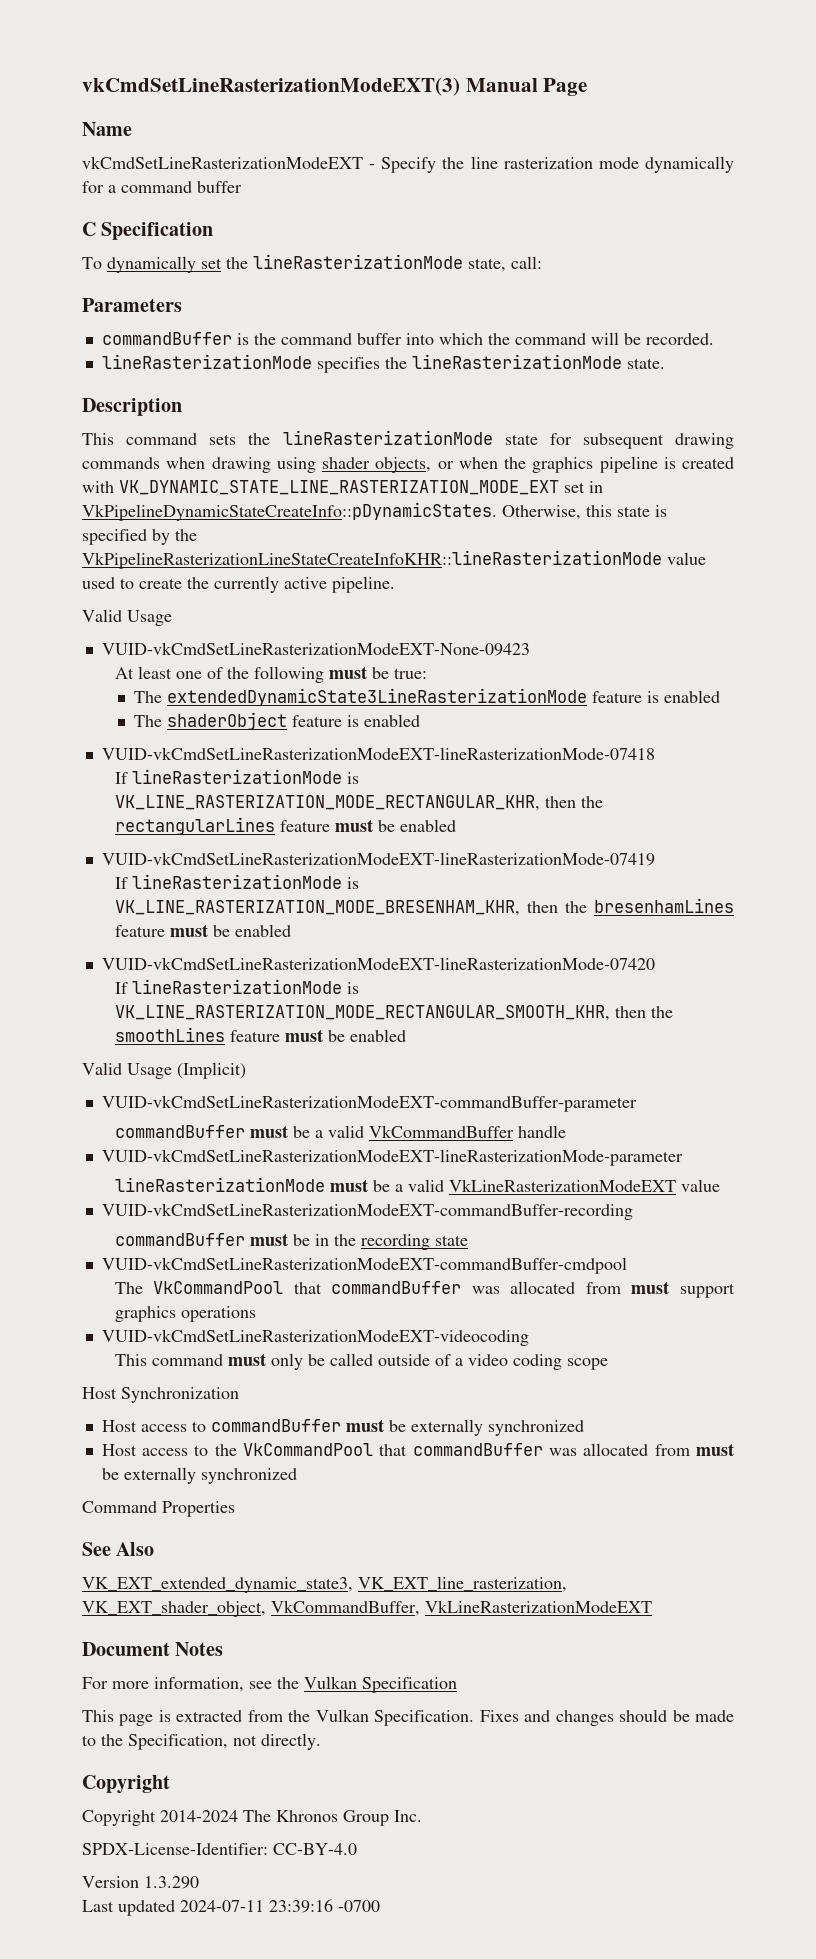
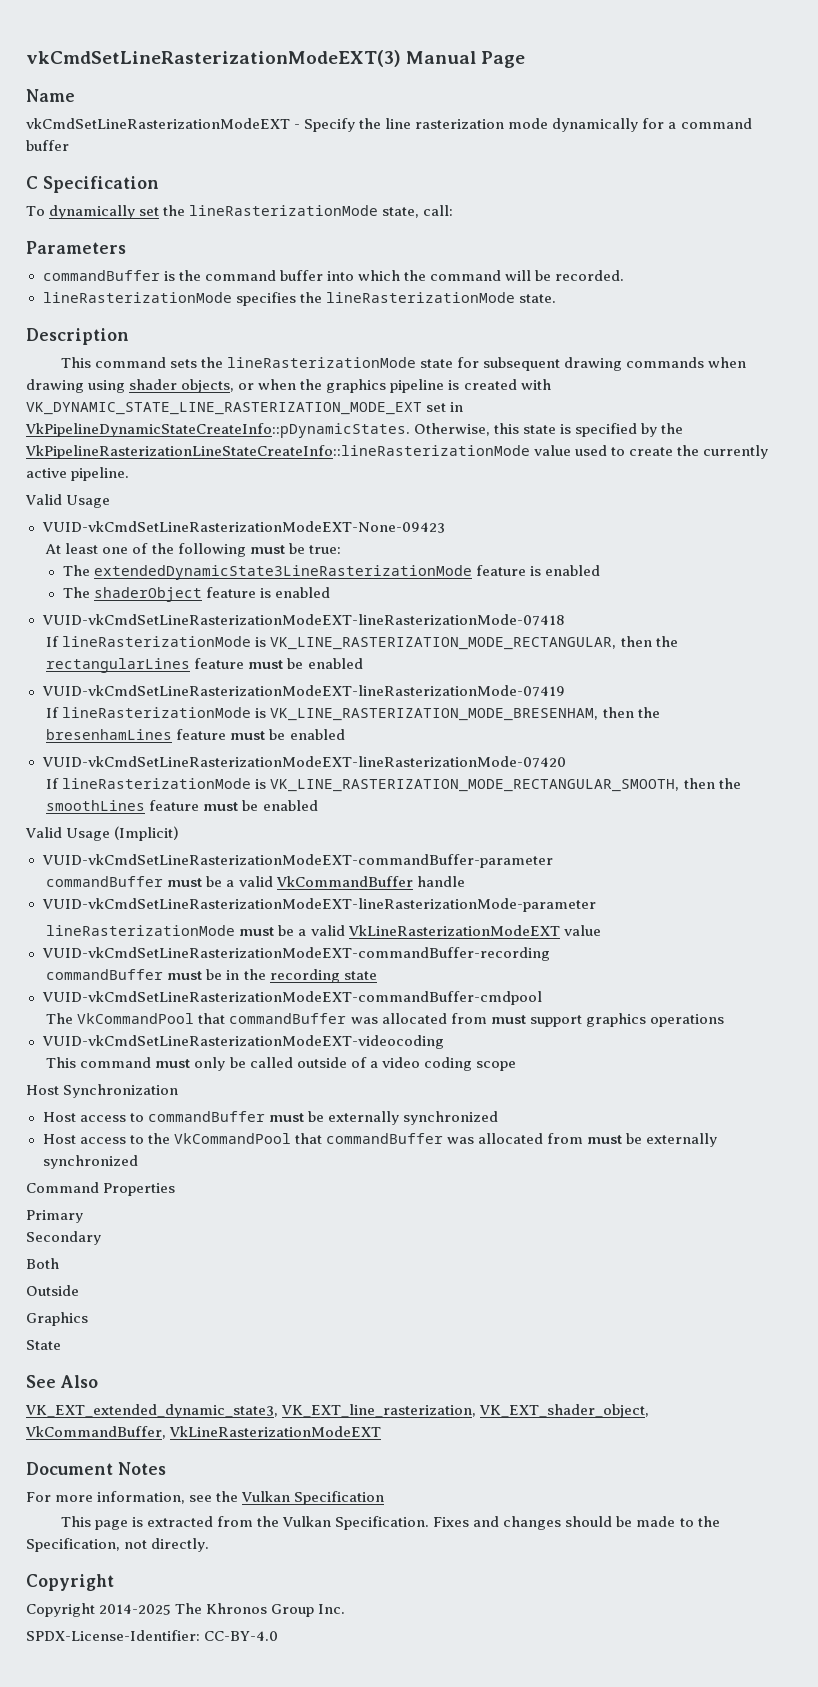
- Otherwise, this state is specified by the VkPipelineRasterizationLineStateCreateInfoKHR::lineRasterizationMode value used to create the currently active pipeline.
+ Otherwise, this state is specified by the VkPipelineRasterizationLineStateCreateInfo::lineRasterizationMode value used to create the currently active pipeline.
- If lineRasterizationMode is VK_LINE_RASTERIZATION_MODE_RECTANGULAR_KHR, then the rectangularLines feature must be enabled
+ If lineRasterizationMode is VK_LINE_RASTERIZATION_MODE_RECTANGULAR, then the rectangularLines feature must be enabled
- If lineRasterizationMode is VK_LINE_RASTERIZATION_MODE_BRESENHAM_KHR, then the bresenhamLines feature must be enabled
+ If lineRasterizationMode is VK_LINE_RASTERIZATION_MODE_BRESENHAM, then the bresenhamLines feature must be enabled
- If lineRasterizationMode is VK_LINE_RASTERIZATION_MODE_RECTANGULAR_SMOOTH_KHR, then the smoothLines feature must be enabled
+ If lineRasterizationMode is VK_LINE_RASTERIZATION_MODE_RECTANGULAR_SMOOTH, then the smoothLines feature must be enabled
+ Primary
+ Secondary
+ Both
+ Outside
+ Graphics
+ State
- Copyright 2014-2024 The Khronos Group Inc.
+ Copyright 2014-2025 The Khronos Group Inc.
- Version 1.3.290
- Last updated 2024-07-11 23:39:16 -0700

